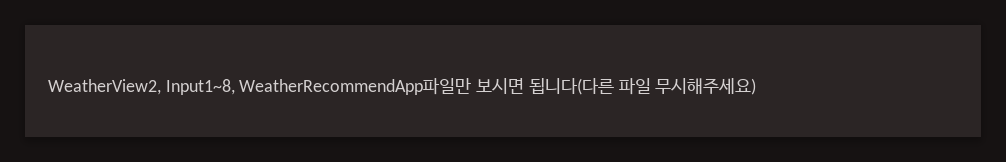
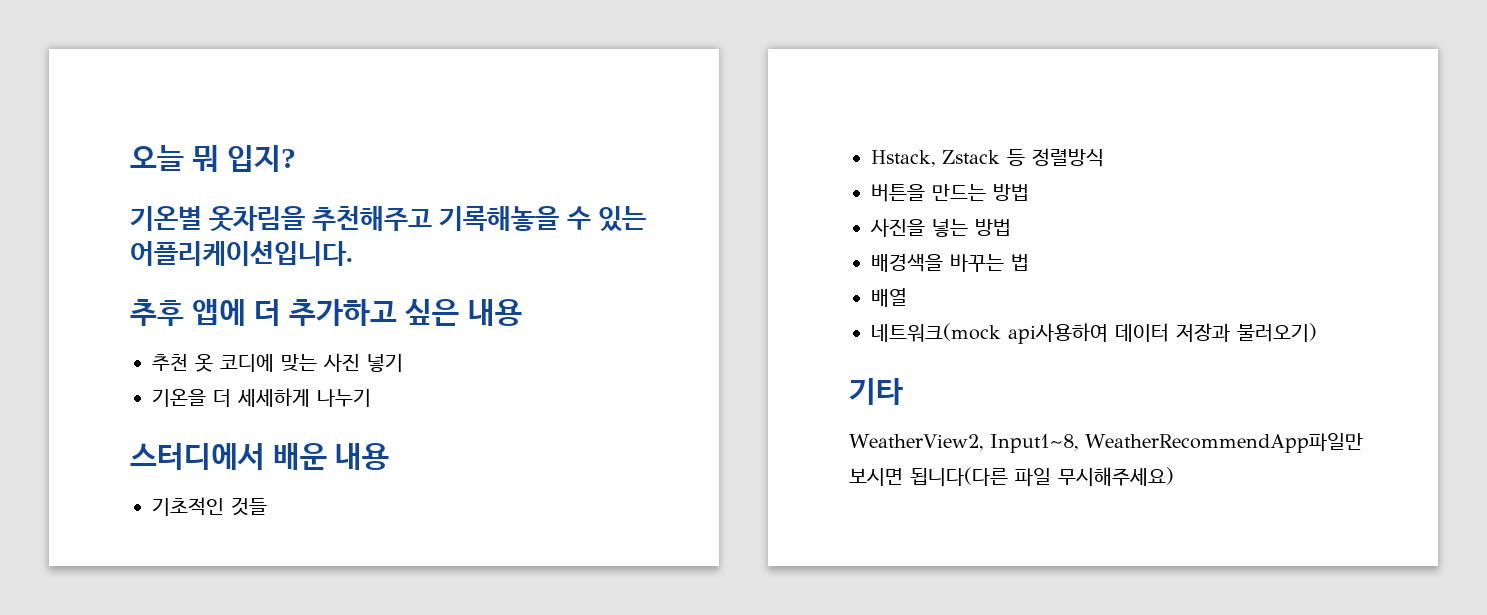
+ 오늘 뭐 입지?
+ 기온별 옷차림을 추천해주고 기록해놓을 수 있는 어플리케이션입니다.
+ 추후 앱에 더 추가하고 싶은 내용
+ 추천 옷 코디에 맞는 사진 넣기
+ 기온을 더 세세하게 나누기
+ 스터디에서 배운 내용
+ 기초적인 것들
+ Hstack, Zstack 등 정렬방식
+ 버튼을 만드는 방법
+ 사진을 넣는 방법
+ 배경색을 바꾸는 법
+ 배열
+ 네트워크(mock api사용하여 데이터 저장과 불러오기)
+ 기타

